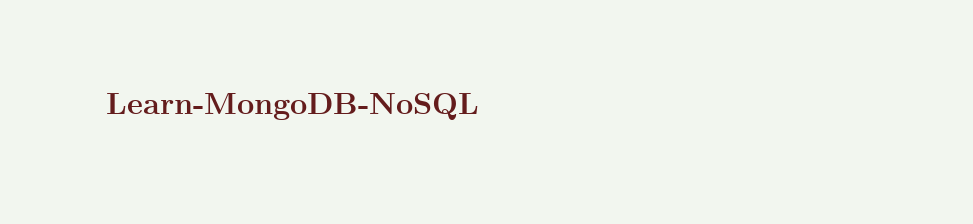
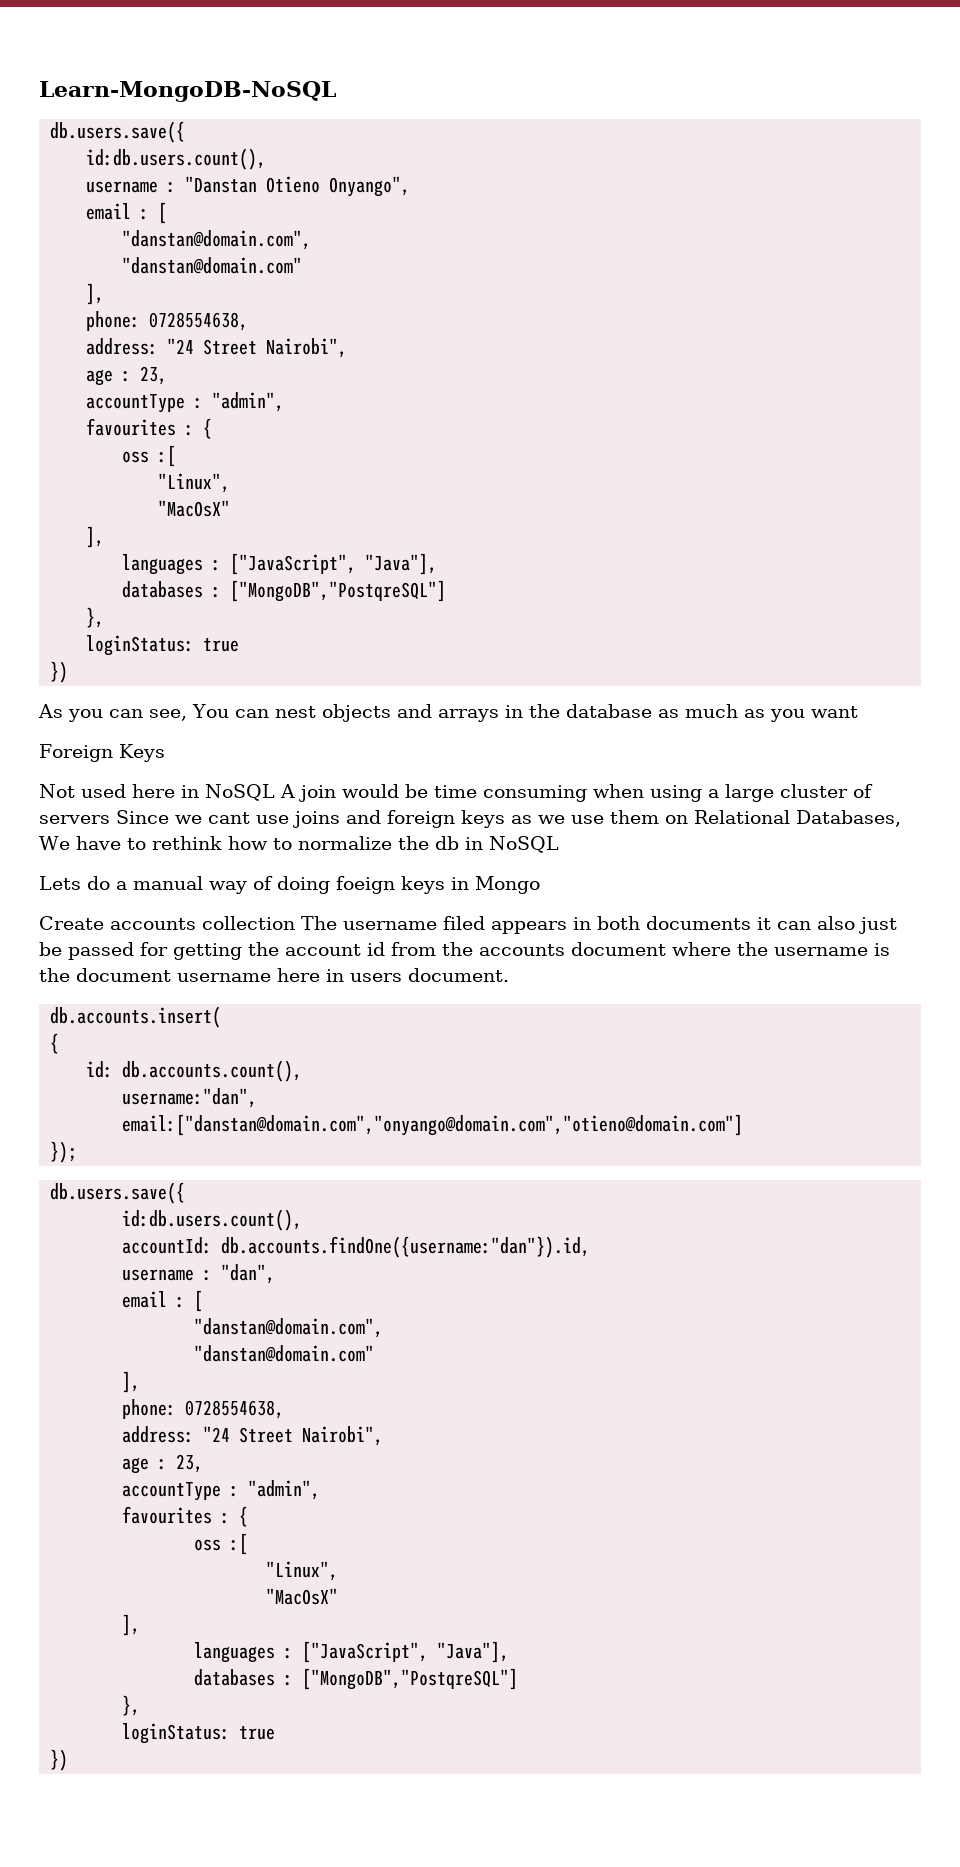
  Learn-MongoDB-NoSQL
+ db.users.save({
+ id:db.users.count(),
+ username : "Danstan Otieno Onyango",
+ email : [
+ "danstan@domain.com",
+ "danstan@domain.com"
+ ],
+ phone: 0728554638,
+ address: "24 Street Nairobi",
+ age : 23,
+ accountType : "admin",
+ favourites : {
+ oss :[
+ "Linux",
+ "MacOsX"
+ ],
+ languages : ["JavaScript", "Java"],
+ databases : ["MongoDB","PostqreSQL"]
+ },
+ loginStatus: true
+ })
+ As you can see, You can nest objects and arrays in the database as much as you want
+ Foreign Keys
+ Not used here in NoSQL A join would be time consuming when using a large cluster of servers Since we cant use joins and foreign keys as we use them on Relational Databases, We have to rethink how to normalize the db in NoSQL
+ Lets do a manual way of doing foeign keys in Mongo
+ Create accounts collection The username filed appears in both documents it can also just be passed for getting the account id from the accounts document where the username is the document username here in users document.
+ db.accounts.insert(
+ {
+ id: db.accounts.count(),
+ username:"dan",
+ email:["danstan@domain.com","onyango@domain.com","otieno@domain.com"]
+ });
+ db.users.save({
+ id:db.users.count(),
+ accountId: db.accounts.findOne({username:"dan"}).id,
+ username : "dan",
+ email : [
+ "danstan@domain.com",
+ "danstan@domain.com"
+ ],
+ phone: 0728554638,
+ address: "24 Street Nairobi",
+ age : 23,
+ accountType : "admin",
+ favourites : {
+ oss :[
+ "Linux",
+ "MacOsX"
+ ],
+ languages : ["JavaScript", "Java"],
+ databases : ["MongoDB","PostqreSQL"]
+ },
+ loginStatus: true
+ })

